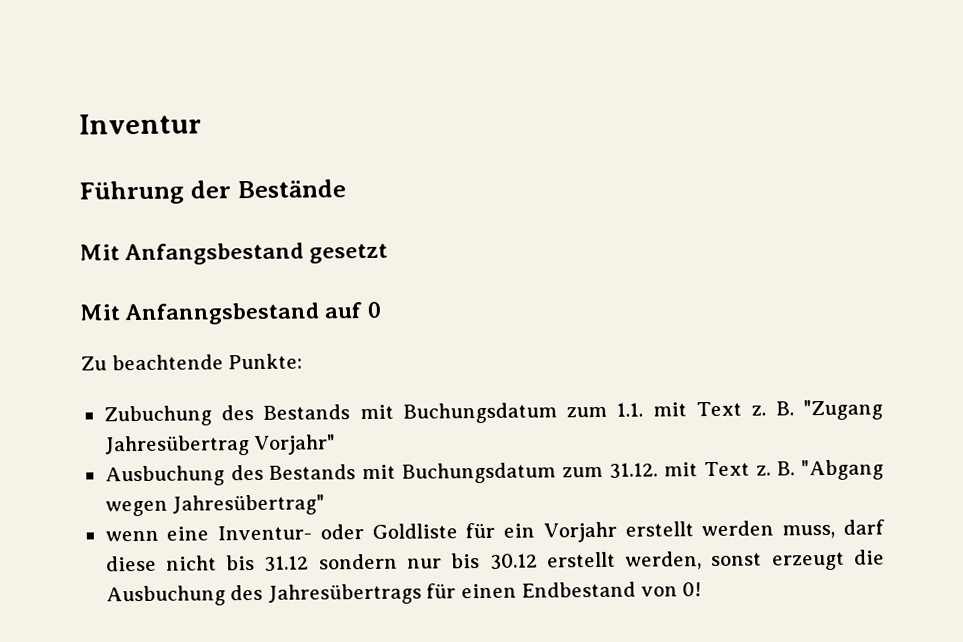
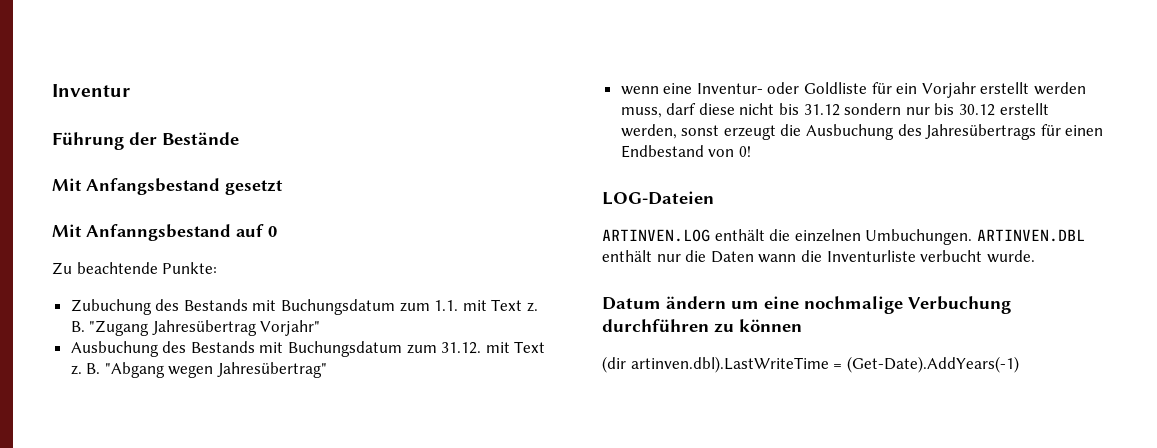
+ LOG-Dateien
+ ARTINVEN.LOG enthält die einzelnen Umbuchungen. ARTINVEN.DBL enthält nur die Daten wann die Inventurliste verbucht wurde.
+ Datum ändern um eine nochmalige Verbuchung durchführen zu können
+ (dir artinven.dbl).LastWriteTime = (Get-Date).AddYears(-1)

